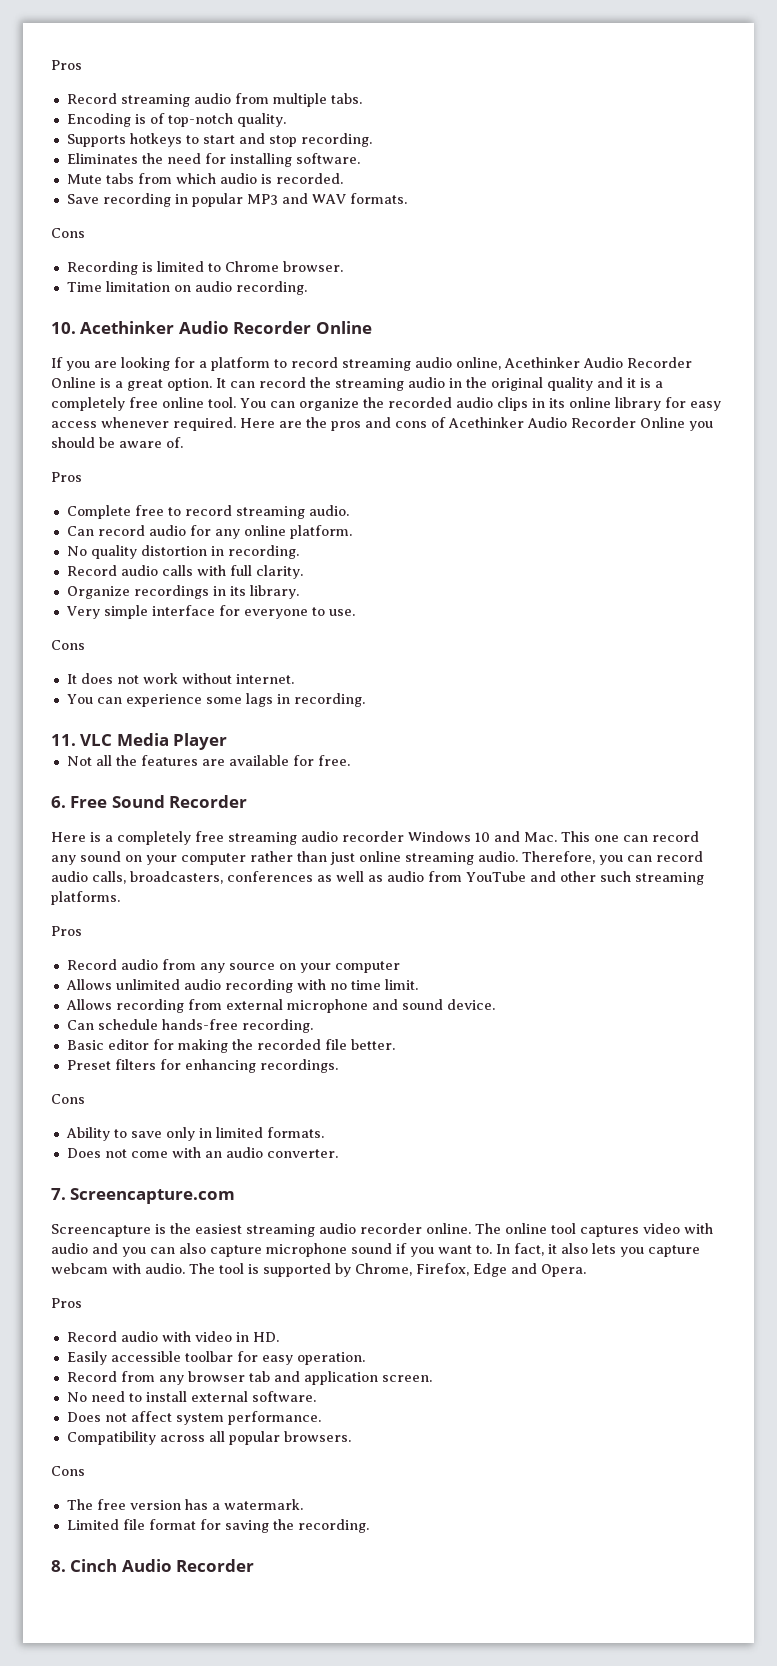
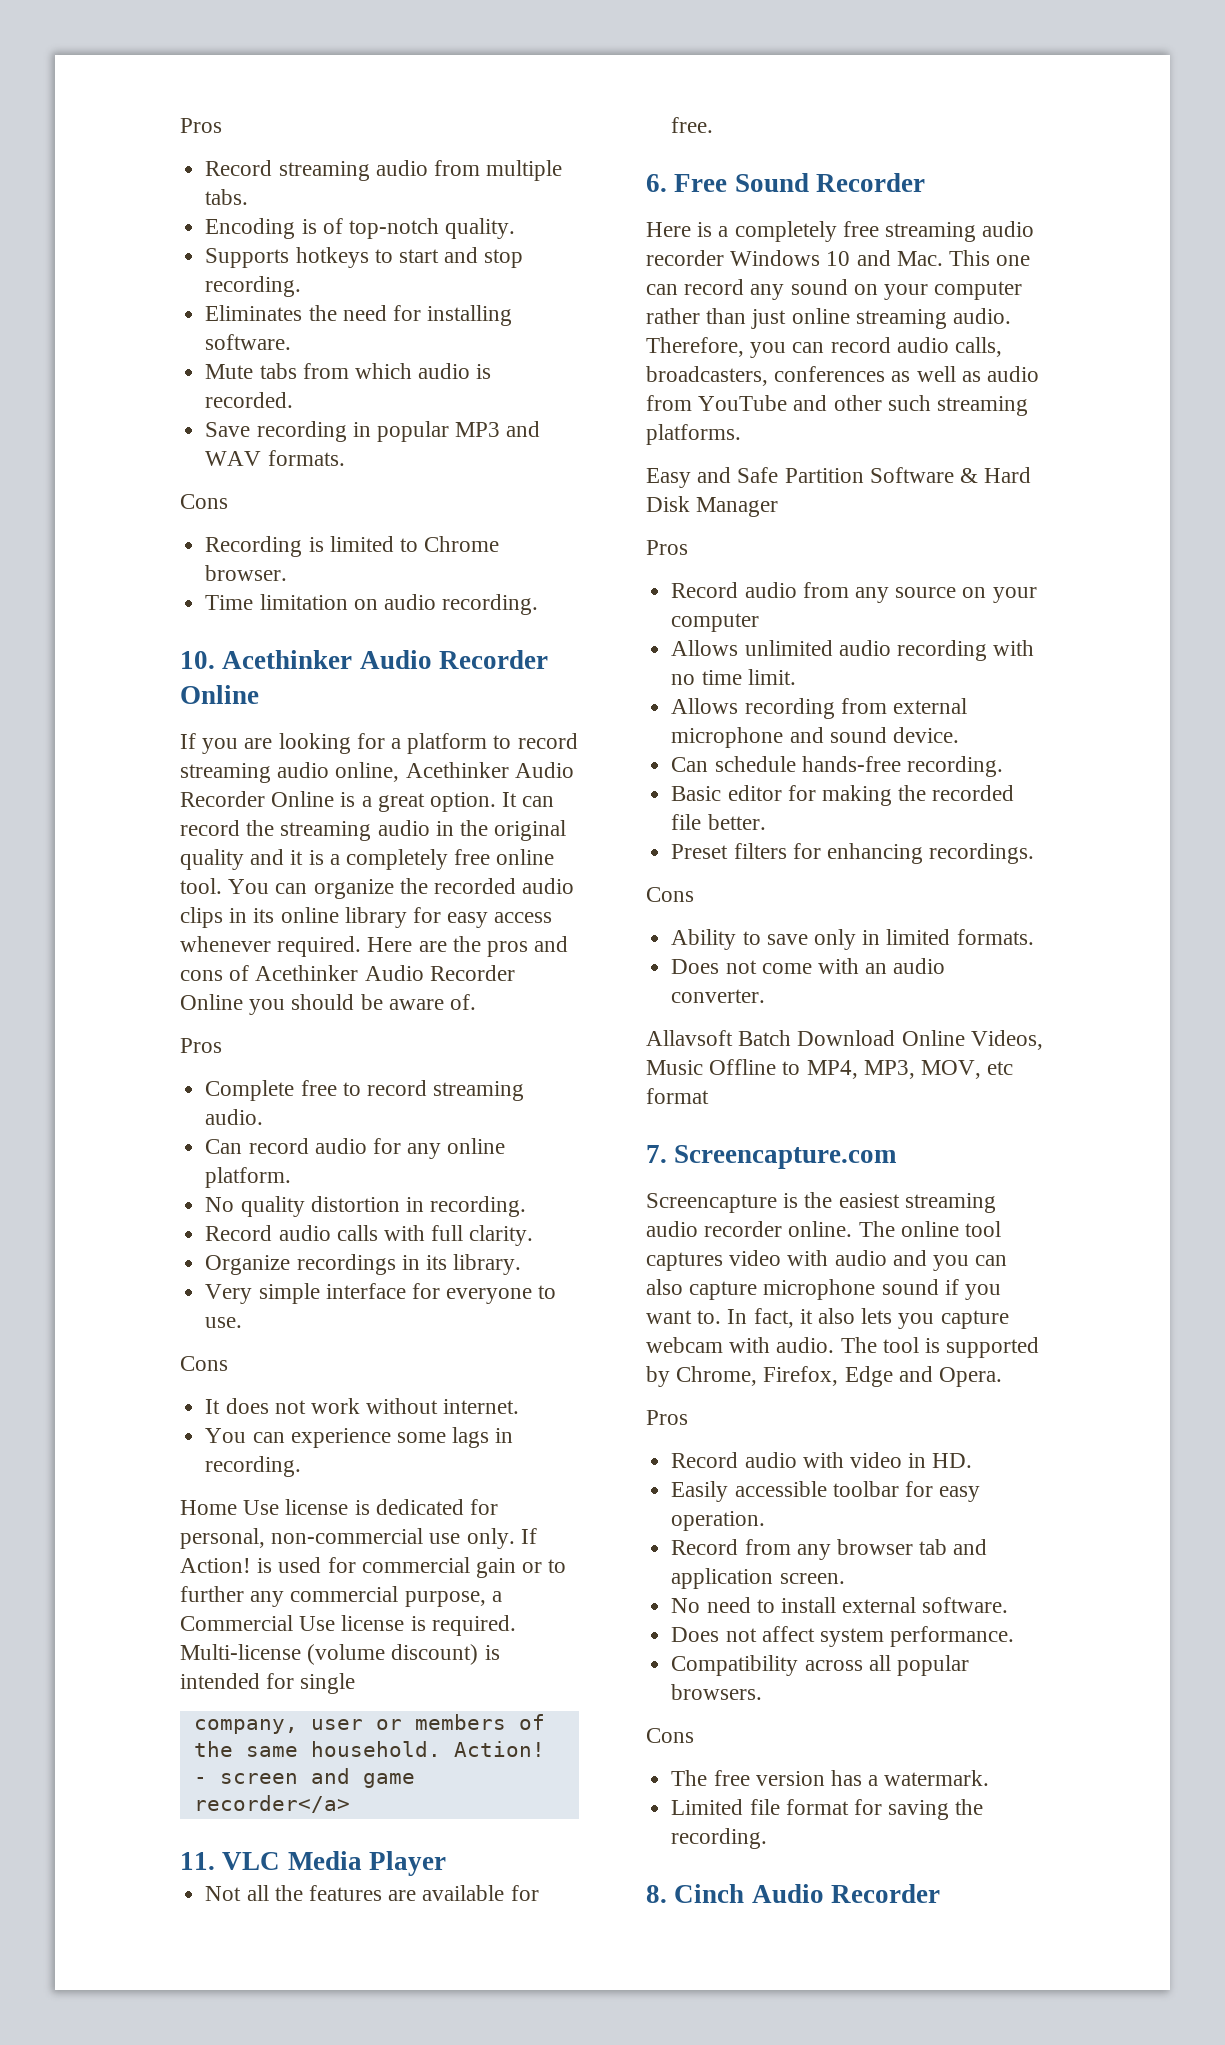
+ Home Use license is dedicated for personal, non-commercial use only. If Action! is used for commercial gain or to further any commercial purpose, a Commercial Use license is required. Multi-license (volume discount) is intended for single
+ company, user or members of the same household. Action! - screen and game recorder</a>
+ Easy and Safe Partition Software & Hard Disk Manager
+ Allavsoft Batch Download Online Videos, Music Offline to MP4, MP3, MOV, etc format

